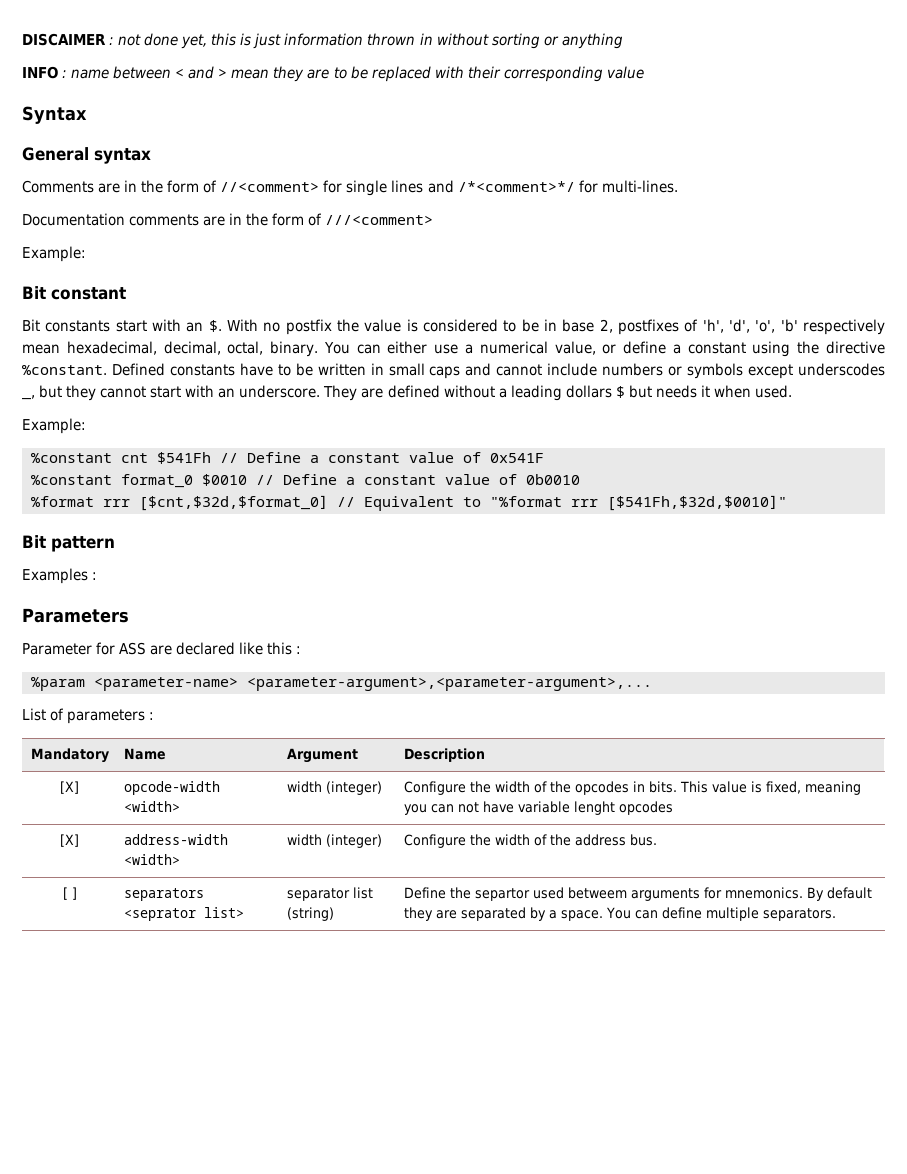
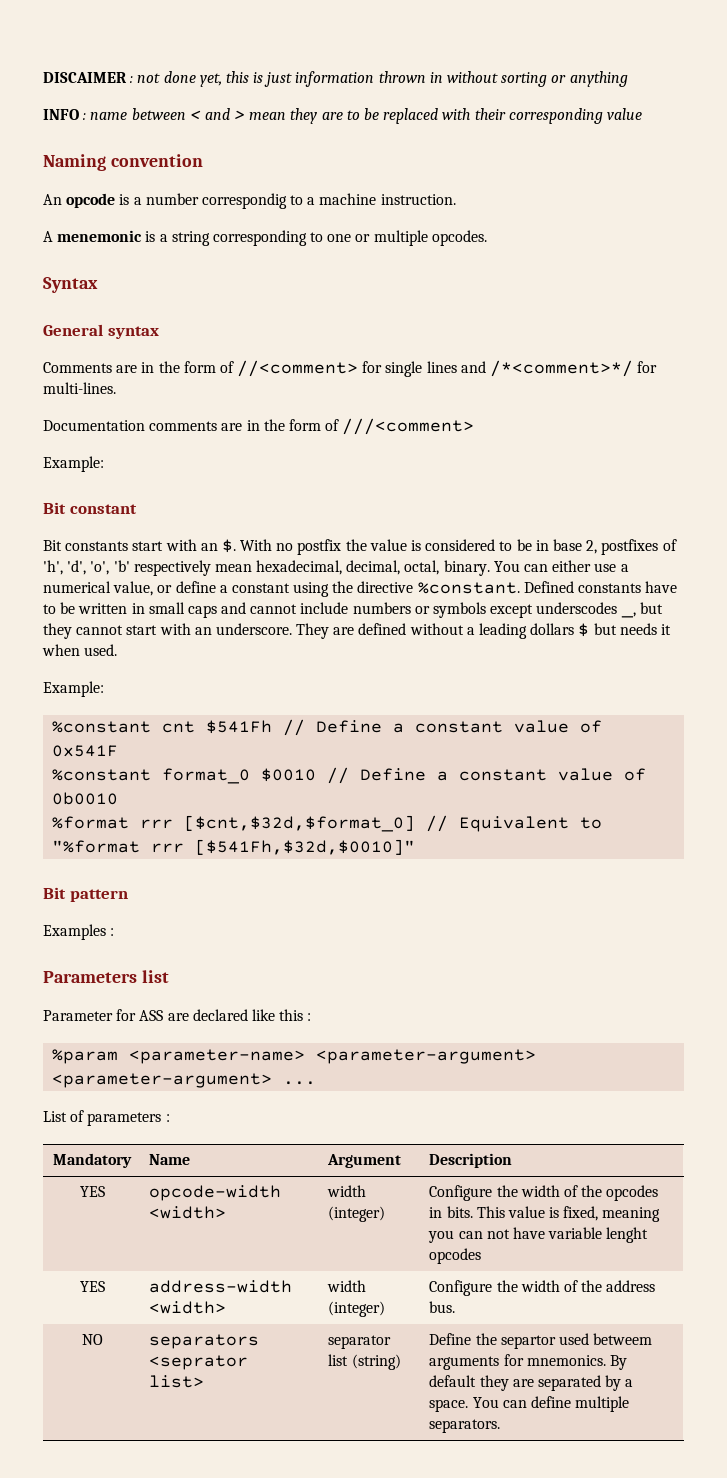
+ Naming convention
+ An opcode is a number correspondig to a machine instruction.
+ A menemonic is a string corresponding to one or multiple opcodes.
- Parameters
+ Parameters list
- %param <parameter-name> <parameter-argument>,<parameter-argument>,...
+ %param <parameter-name> <parameter-argument> <parameter-argument> ...
- [X] | opcode-width <width> | width (integer) | Configure the width of the opcodes in bits. This value is fixed, meaning you can not have variable lenght opcodes
+ YES | opcode-width <width> | width (integer) | Configure the width of the opcodes in bits. This value is fixed, meaning you can not have variable lenght opcodes
- [X] | address-width <width> | width (integer) | Configure the width of the address bus.
+ YES | address-width <width> | width (integer) | Configure the width of the address bus.
- [ ] | separators <seprator list> | separator list (string) | Define the separtor used betweem arguments for mnemonics. By default they are separated by a space. You can define multiple separators.
+ NO | separators <seprator list> | separator list (string) | Define the separtor used betweem arguments for mnemonics. By default they are separated by a space. You can define multiple separators.

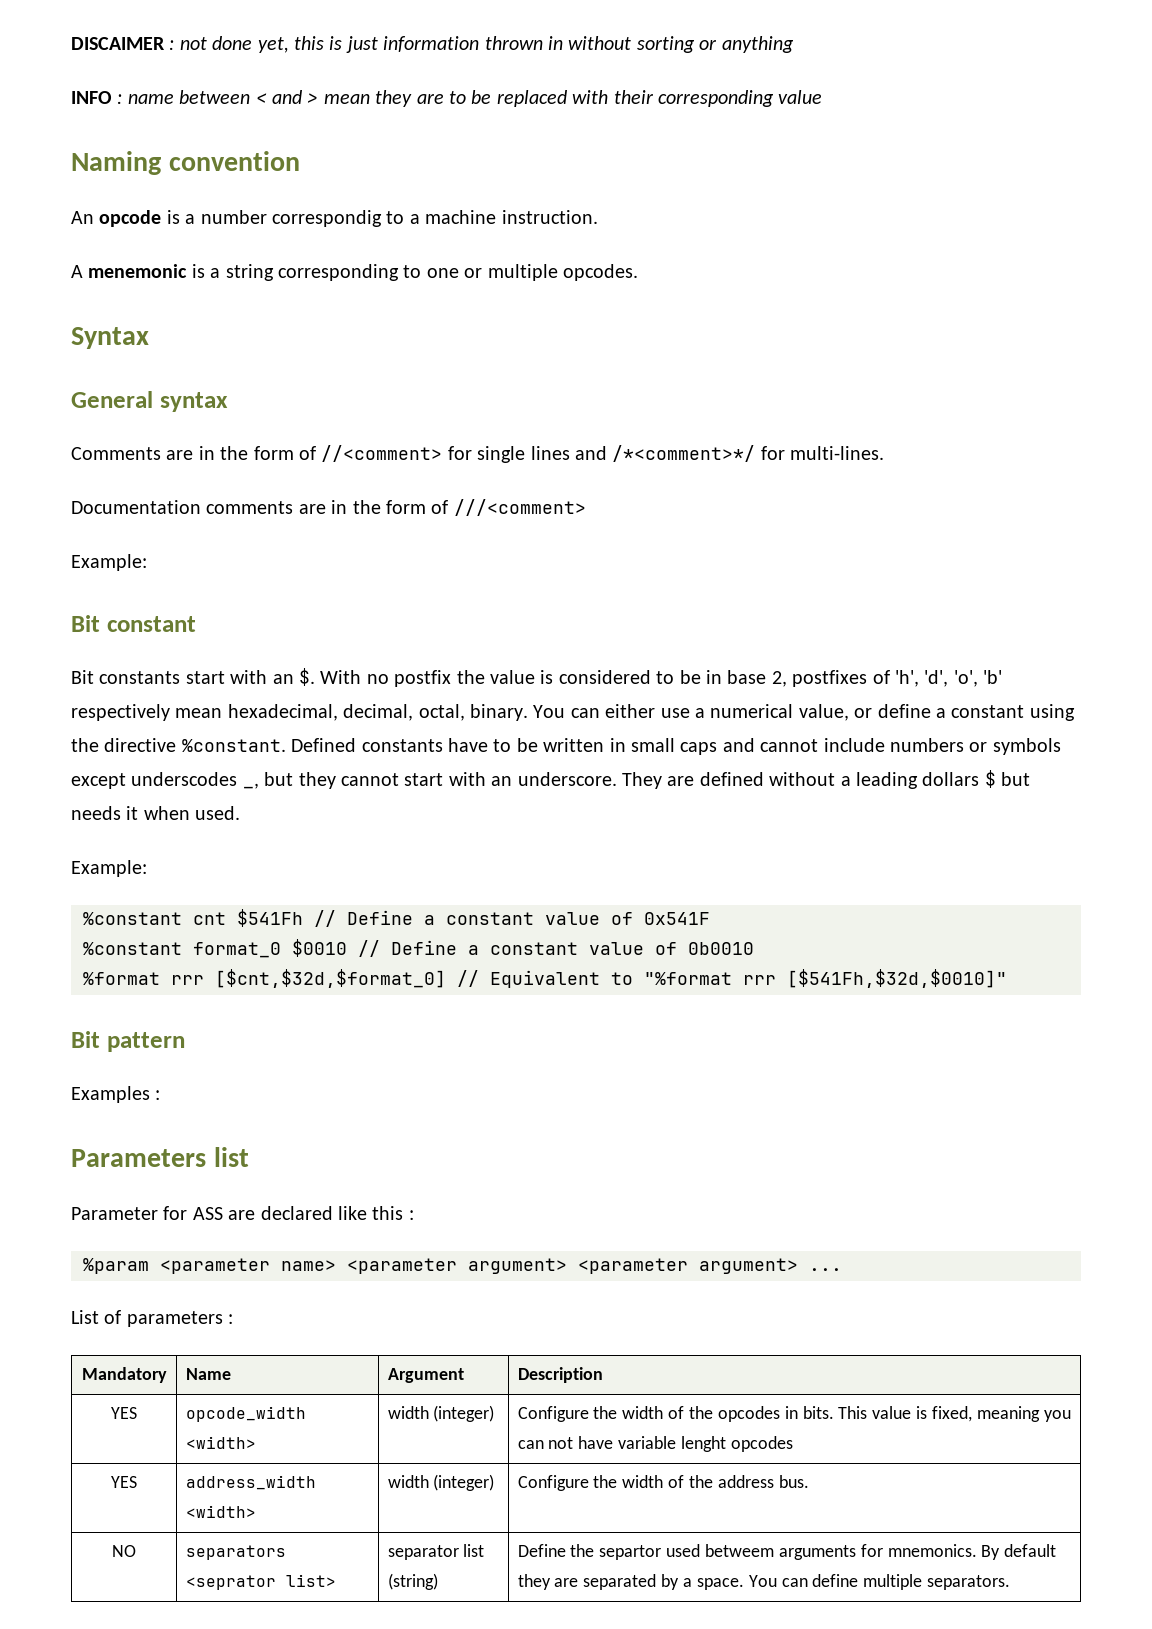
- %param <parameter-name> <parameter-argument> <parameter-argument> ...
+ %param <parameter name> <parameter argument> <parameter argument> ...
- YES | opcode-width <width> | width (integer) | Configure the width of the opcodes in bits. This value is fixed, meaning you can not have variable lenght opcodes
+ YES | opcode_width <width> | width (integer) | Configure the width of the opcodes in bits. This value is fixed, meaning you can not have variable lenght opcodes
- YES | address-width <width> | width (integer) | Configure the width of the address bus.
+ YES | address_width <width> | width (integer) | Configure the width of the address bus.

